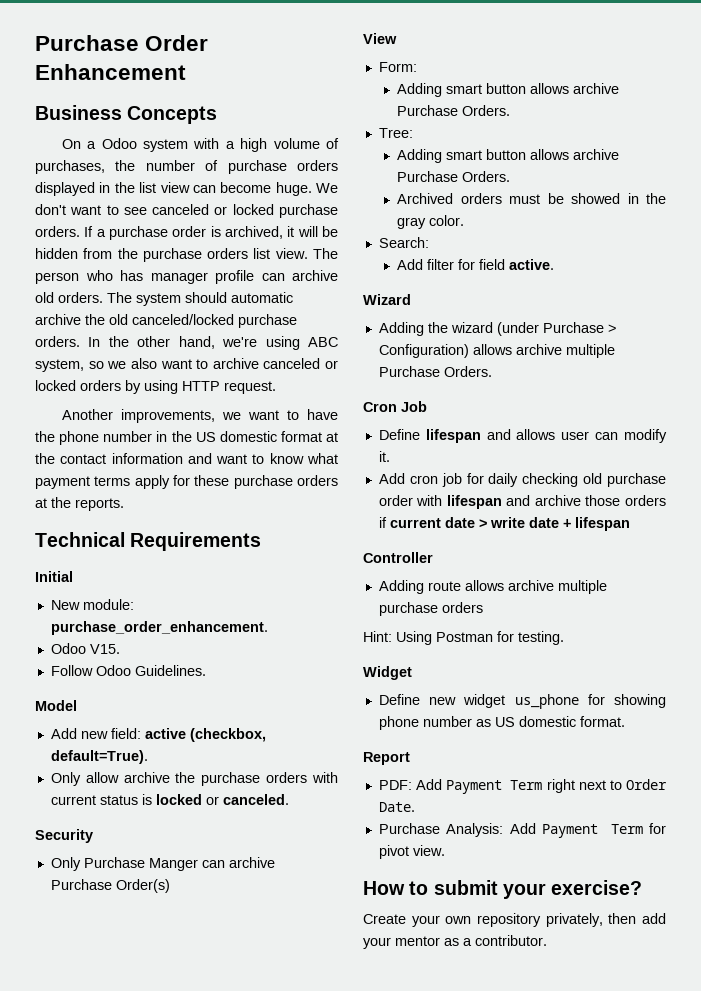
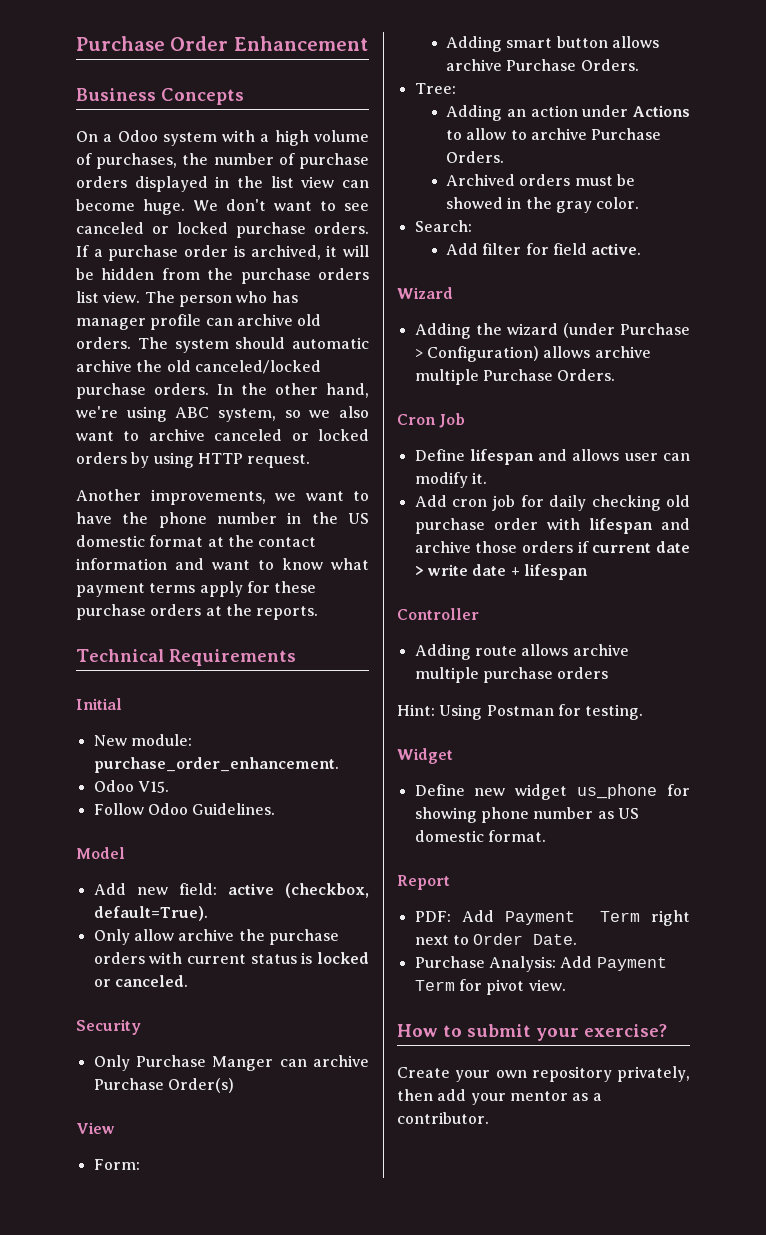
  Tree:
- Adding smart button allows archive Purchase Orders.
+ Adding an action under Actions to allow to archive Purchase Orders.

